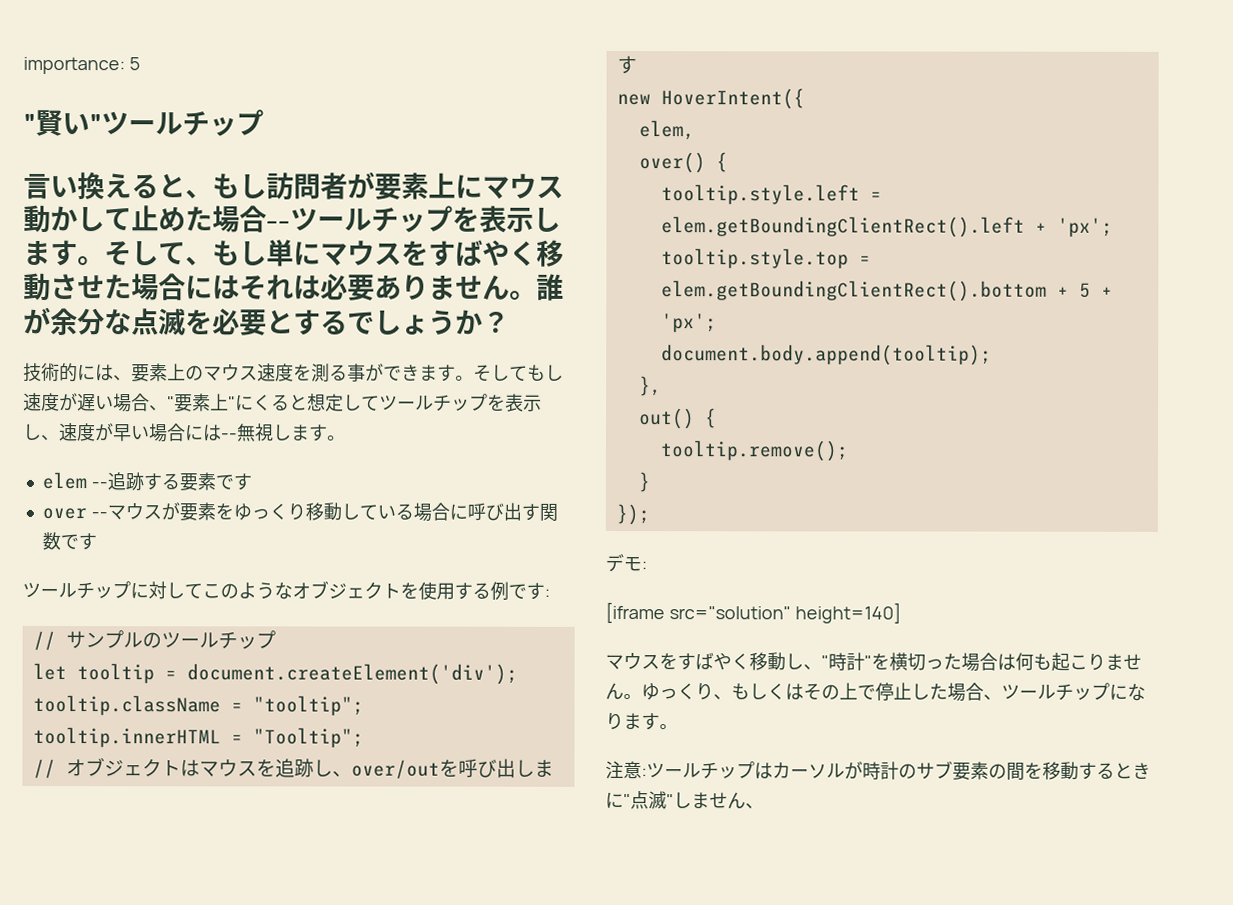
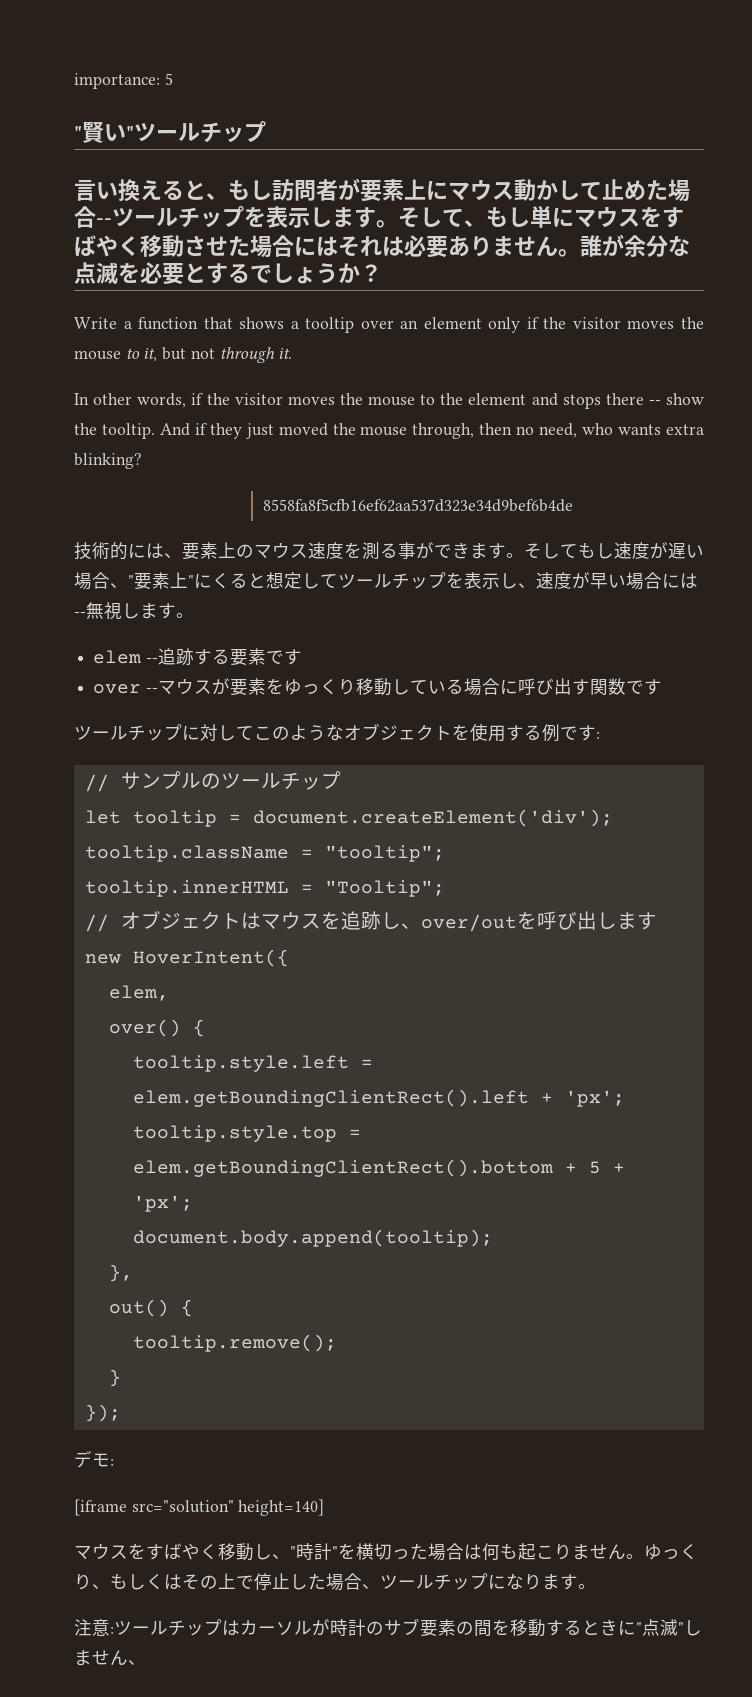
+ Write a function that shows a tooltip over an element only if the visitor moves the mouse to it, but not through it.
+ In other words, if the visitor moves the mouse to the element and stops there -- show the tooltip. And if they just moved the mouse through, then no need, who wants extra blinking?
+ 8558fa8f5cfb16ef62aa537d323e34d9bef6b4de

